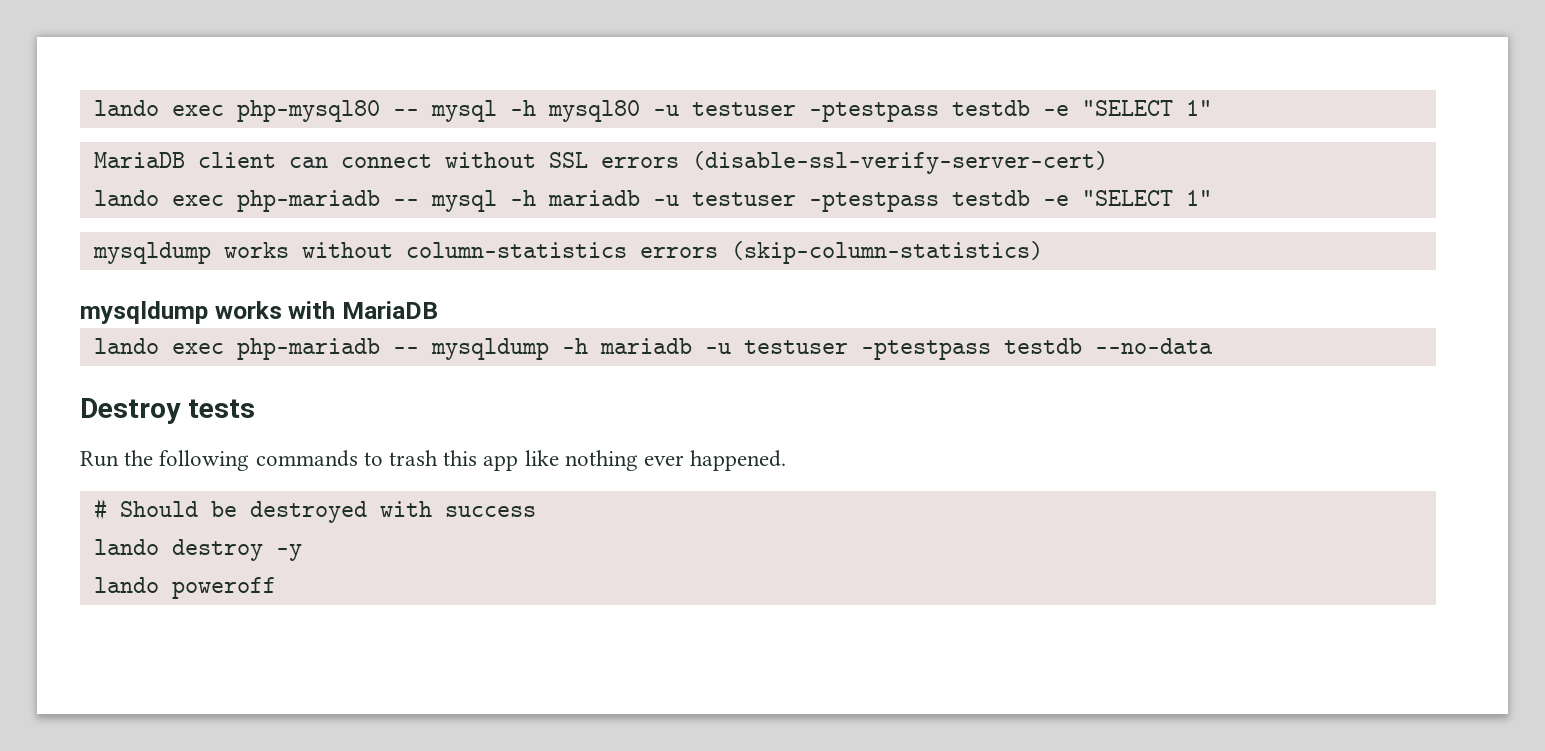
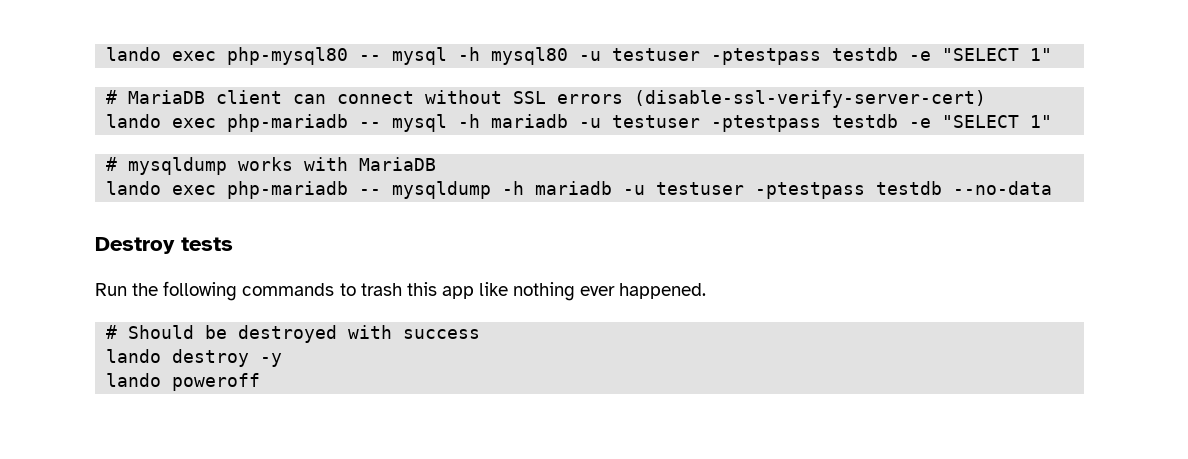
- MariaDB client can connect without SSL errors (disable-ssl-verify-server-cert)
+ # MariaDB client can connect without SSL errors (disable-ssl-verify-server-cert)
- mysqldump works without column-statistics errors (skip-column-statistics)
- mysqldump works with MariaDB
+ # mysqldump works with MariaDB

